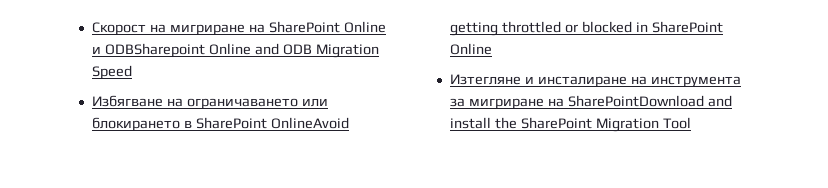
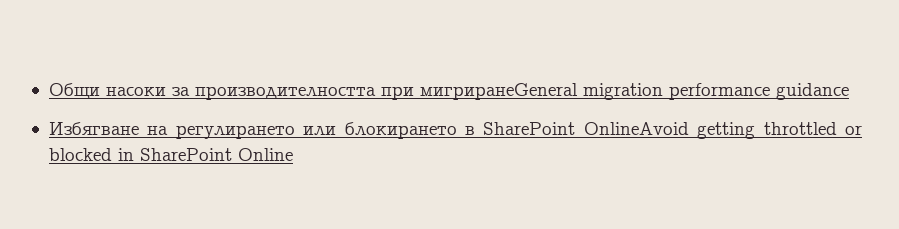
- Скорост на мигриране на SharePoint Online и ODBSharepoint Online and ODB Migration Speed
+ Общи насоки за производителността при мигриранеGeneral migration performance guidance
- Избягване на ограничаването или блокирането в SharePoint OnlineAvoid getting throttled or blocked in SharePoint Online
+ Избягване на регулирането или блокирането в SharePoint OnlineAvoid getting throttled or blocked in SharePoint Online
- Изтегляне и инсталиране на инструмента за мигриране на SharePointDownload and install the SharePoint Migration Tool

